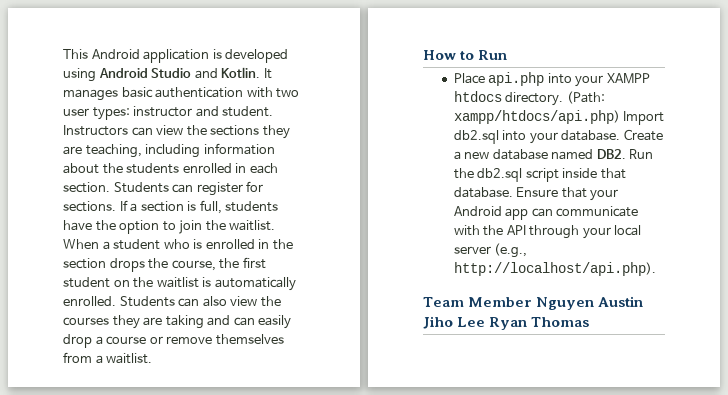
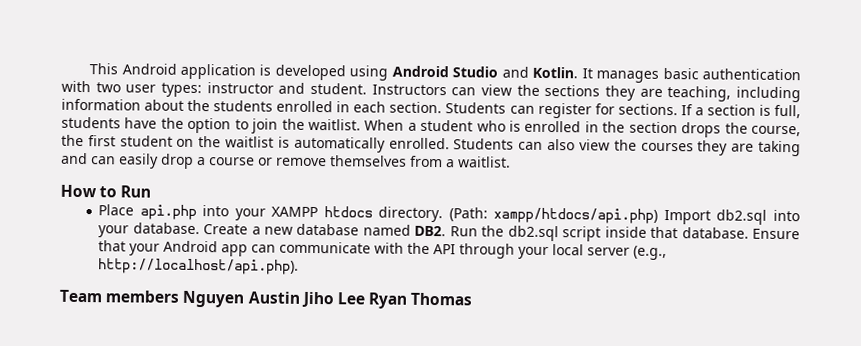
- Team Member Nguyen Austin Jiho Lee Ryan Thomas
+ Team members Nguyen Austin Jiho Lee Ryan Thomas

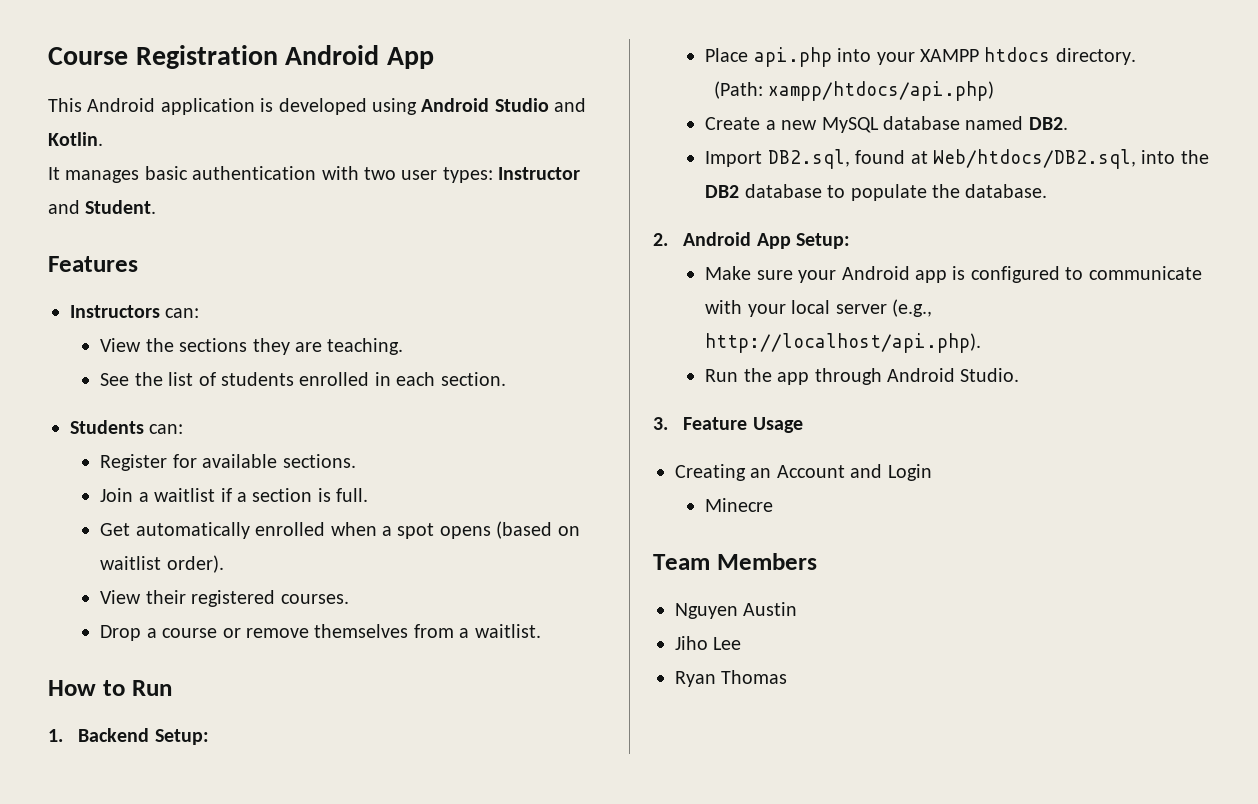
+ Course Registration Android App
- This Android application is developed using Android Studio and Kotlin. It manages basic authentication with two user types: instructor and student. Instructors can view the sections they are teaching, including information about the students enrolled in each section. Students can register for sections. If a section is full, students have the option to join the waitlist. When a student who is enrolled in the section drops the course, the first student on the waitlist is automatically enrolled. Students can also view the courses they are taking and can easily drop a course or remove themselves from a waitlist.
+ This Android application is developed using Android Studio and Kotlin.
+ It manages basic authentication with two user types: Instructor and Student.
+ Features
+ Instructors can:
+ View the sections they are teaching.
+ See the list of students enrolled in each section.
+ Students can:
+ Register for available sections.
+ Join a waitlist if a section is full.
+ Get automatically enrolled when a spot opens (based on waitlist order).
+ View their registered courses.
+ Drop a course or remove themselves from a waitlist.
+ 1. Backend Setup:
- Place api.php into your XAMPP htdocs directory. (Path: xampp/htdocs/api.php) Import db2.sql into your database. Create a new database named DB2. Run the db2.sql script inside that database. Ensure that your Android app can communicate with the API through your local server (e.g., http://localhost/api.php).
+ Place api.php into your XAMPP htdocs directory.
+ (Path: xampp/htdocs/api.php)
+ Create a new MySQL database named DB2.
+ Import DB2.sql, found at Web/htdocs/DB2.sql, into the DB2 database to populate the database.
+ 2. Android App Setup:
+ Make sure your Android app is configured to communicate with your local server (e.g., http://localhost/api.php).
+ Run the app through Android Studio.
+ 3. Feature Usage
+ Creating an Account and Login
+ Minecre
- Team members Nguyen Austin Jiho Lee Ryan Thomas
+ Team Members
+ Nguyen Austin
+ Jiho Lee
+ Ryan Thomas

